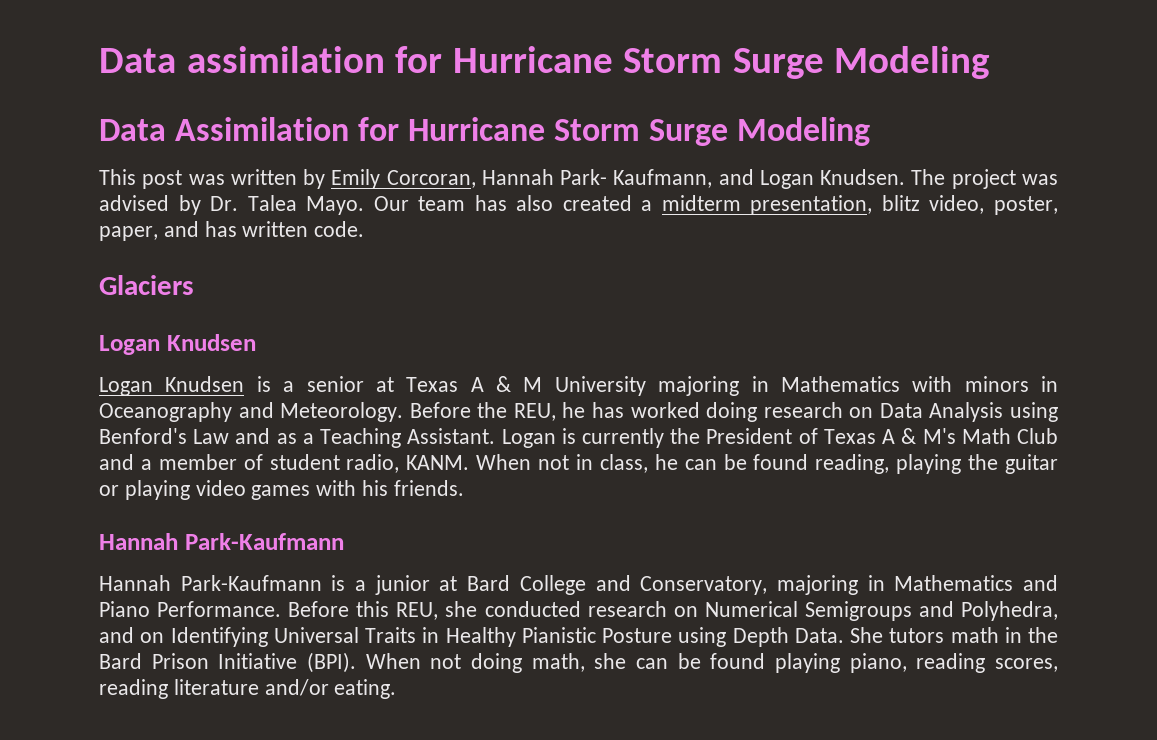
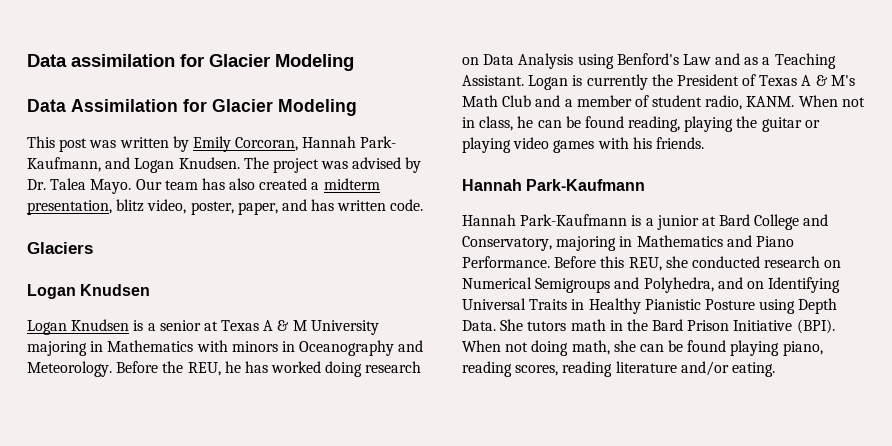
- Data assimilation for Hurricane Storm Surge Modeling
+ Data assimilation for Glacier Modeling
- Data Assimilation for Hurricane Storm Surge Modeling
+ Data Assimilation for Glacier Modeling

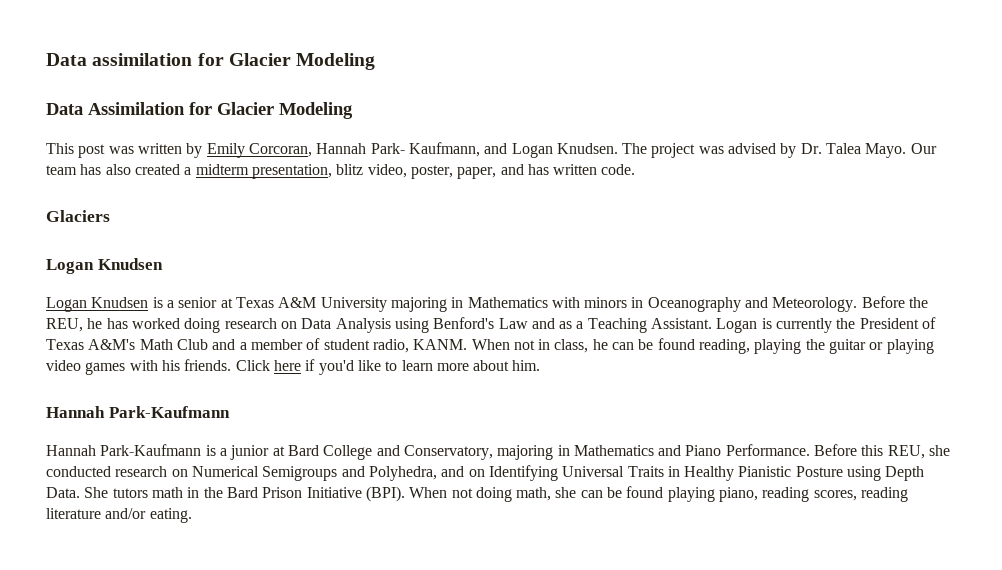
- Logan Knudsen is a senior at Texas A & M University majoring in Mathematics with minors in Oceanography and Meteorology.
+ Logan Knudsen is a senior at Texas A&M University majoring in Mathematics with minors in Oceanography and Meteorology.
- Logan is currently the President of Texas A & M's Math Club and a member of student radio, KANM.
+ Logan is currently the President of Texas A&M's Math Club and a member of student radio, KANM.
+ Click here if you'd like to learn more about him.

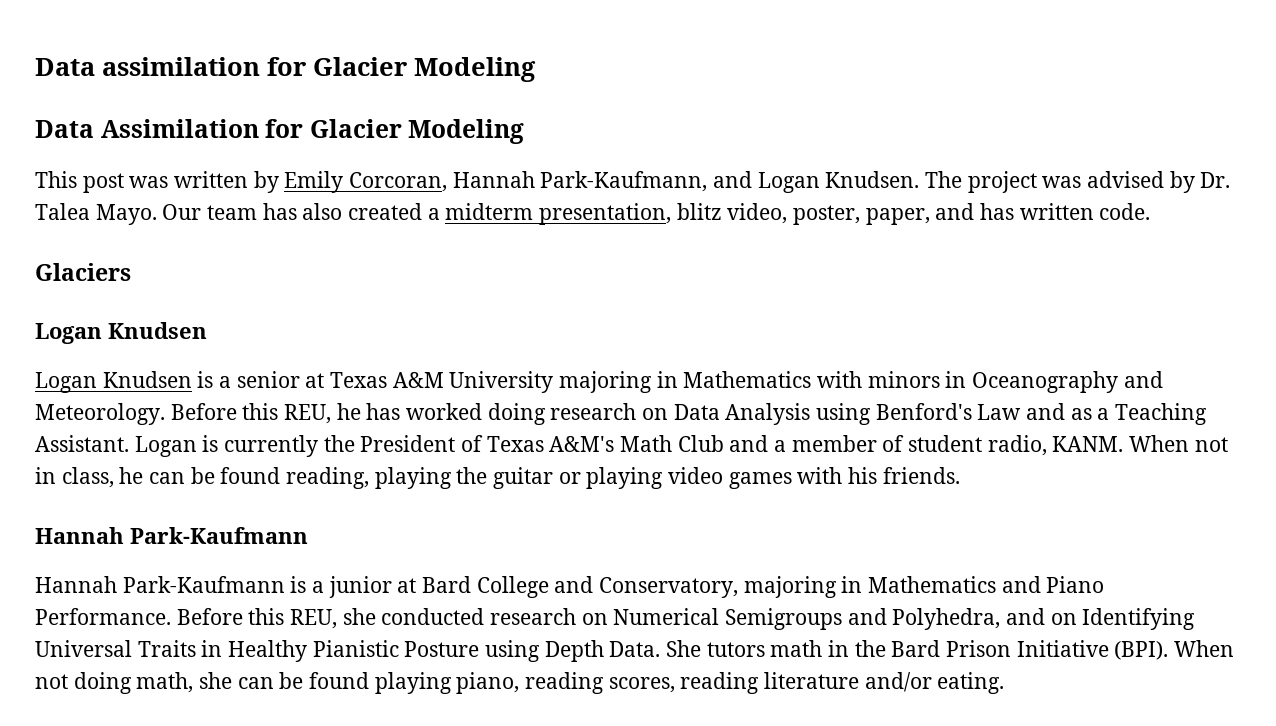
- This post was written by Emily Corcoran, Hannah Park- Kaufmann, and Logan Knudsen.
+ This post was written by Emily Corcoran, Hannah Park-Kaufmann, and Logan Knudsen.
- Before the REU, he has worked doing research on Data Analysis using Benford's Law and as a Teaching Assistant.
+ Before this REU, he has worked doing research on Data Analysis using Benford's Law and as a Teaching Assistant.
- Click here if you'd like to learn more about him.

